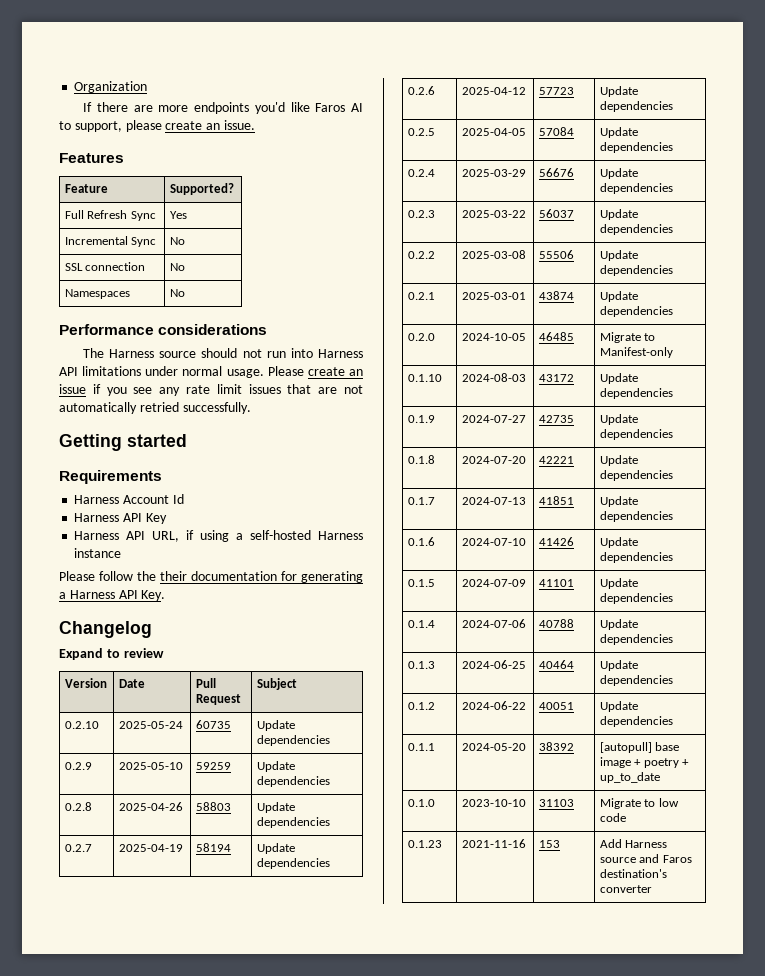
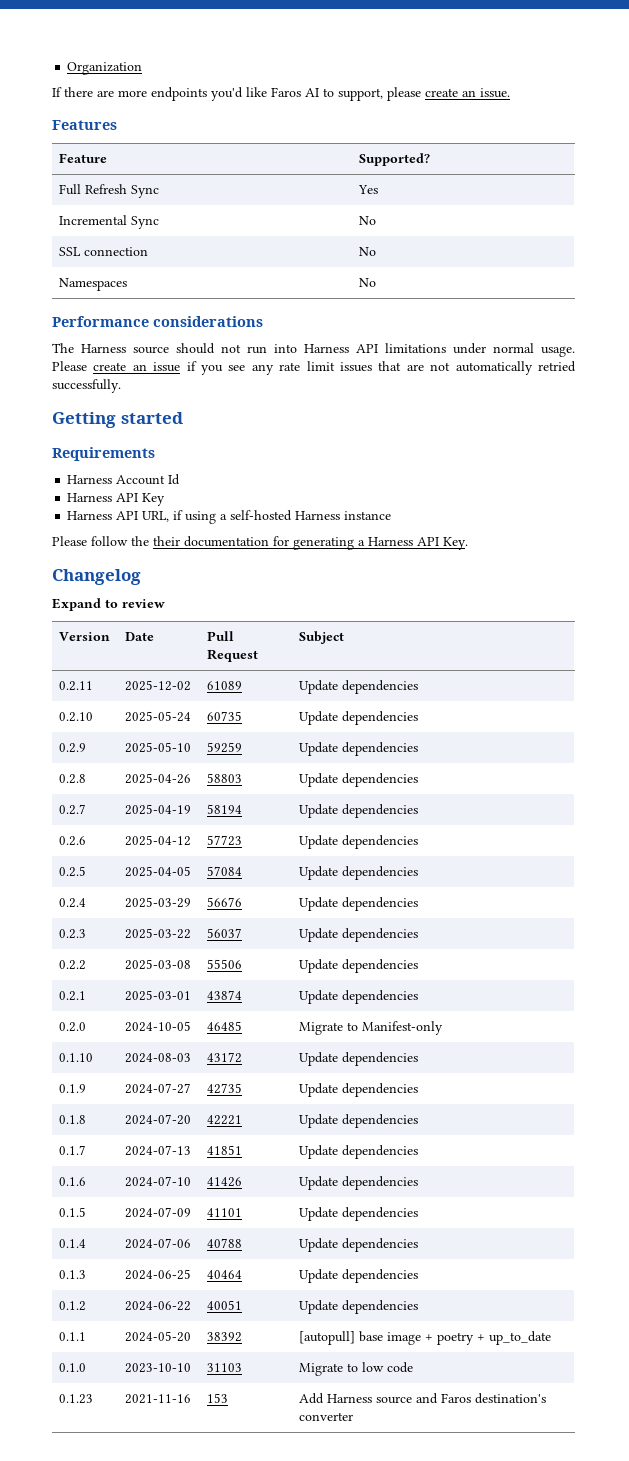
+ 0.2.11 | 2025-12-02 | 61089 | Update dependencies

